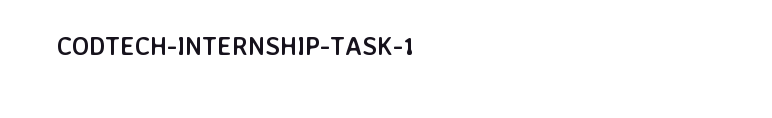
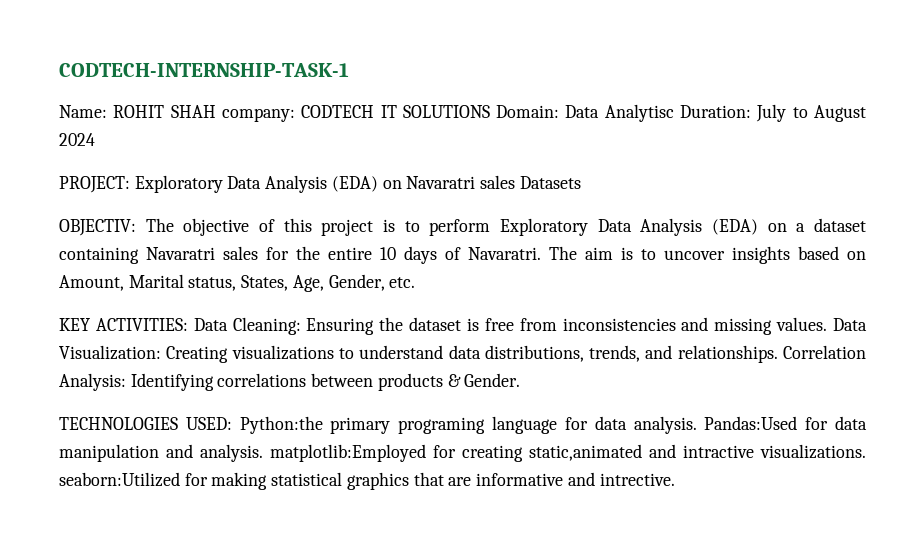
+ Name: ROHIT SHAH company: CODTECH IT SOLUTIONS Domain: Data Analytisc Duration: July to August 2024
+ PROJECT: Exploratory Data Analysis (EDA) on Navaratri sales Datasets
+ OBJECTIV: The objective of this project is to perform Exploratory Data Analysis (EDA) on a dataset containing Navaratri sales for the entire 10 days of Navaratri. The aim is to uncover insights based on Amount, Marital status, States, Age, Gender, etc.
+ KEY ACTIVITIES: Data Cleaning: Ensuring the dataset is free from inconsistencies and missing values. Data Visualization: Creating visualizations to understand data distributions, trends, and relationships. Correlation Analysis: Identifying correlations between products & Gender.
+ TECHNOLOGIES USED: Python:the primary programing language for data analysis. Pandas:Used for data manipulation and analysis. matplotlib:Employed for creating static,animated and intractive visualizations. seaborn:Utilized for making statistical graphics that are informative and intrective.

